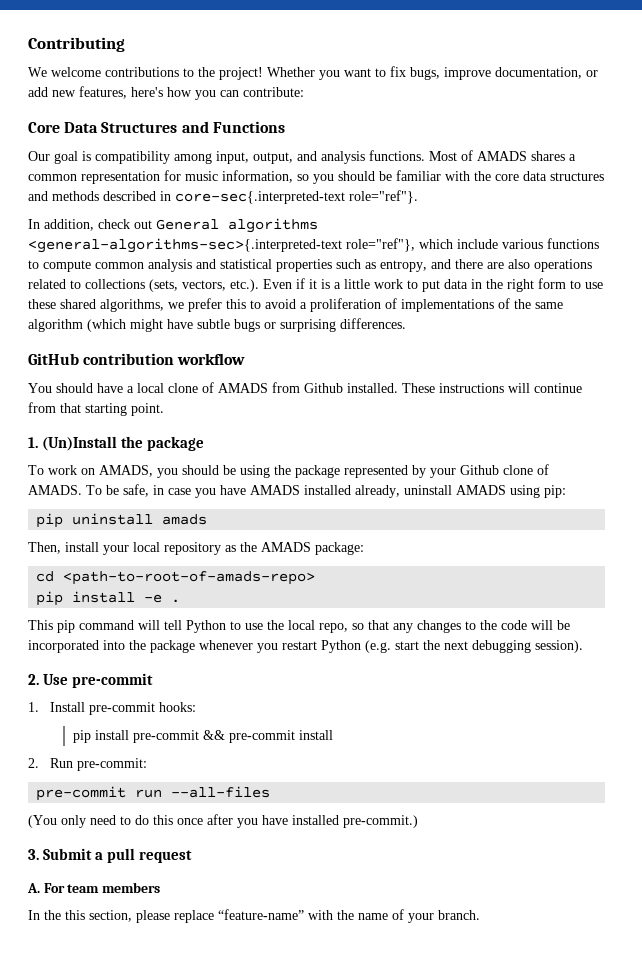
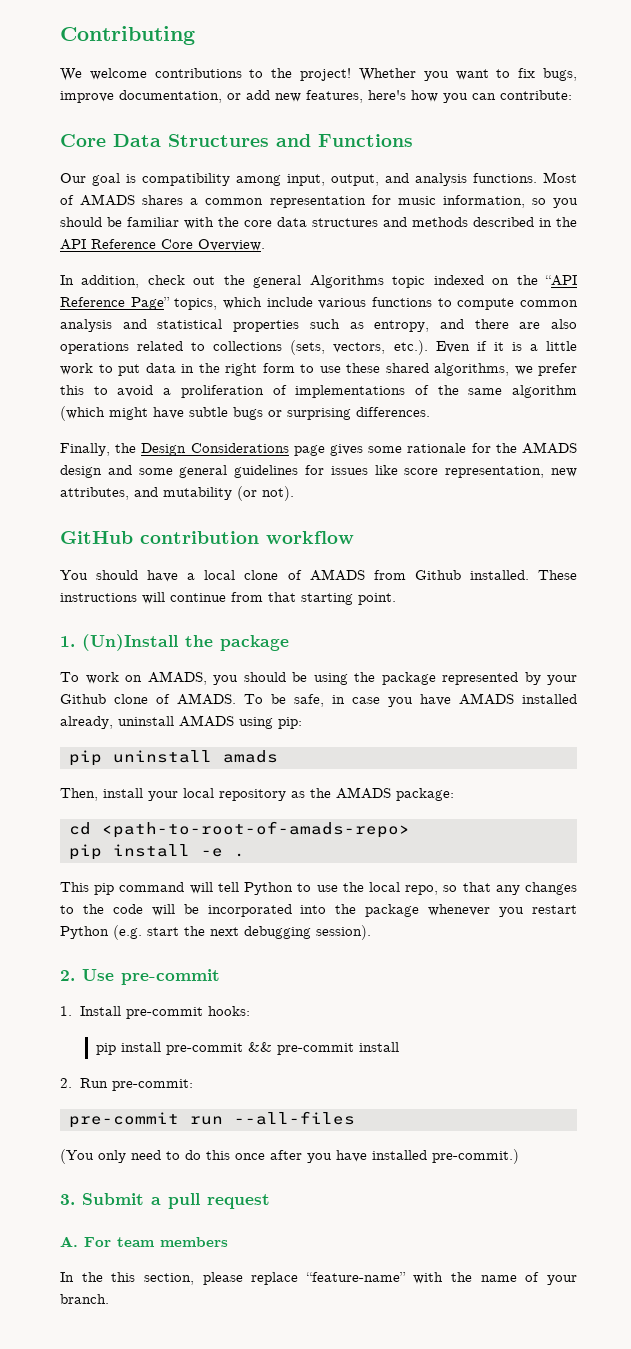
- Most of AMADS shares a common representation for music information, so you should be familiar with the core data structures and methods described in core-sec{.interpreted-text role="ref"}.
+ Most of AMADS shares a common representation for music information, so you should be familiar with the core data structures and methods described in the API Reference Core Overview.
- In addition, check out General algorithms <general-algorithms-sec>{.interpreted-text role="ref"}, which include various functions to compute common analysis and statistical properties such as entropy, and there are also operations related to collections (sets, vectors, etc.). Even if it is a little work to put data in the right form to use these shared algorithms, we prefer this to avoid a proliferation of implementations of the same algorithm (which might have subtle bugs or surprising differences.
+ In addition, check out the general Algorithms topic indexed on the “API Reference Page” topics, which include various functions to compute common analysis and statistical properties such as entropy, and there are also operations related to collections (sets, vectors, etc.). Even if it is a little work to put data in the right form to use these shared algorithms, we prefer this to avoid a proliferation of implementations of the same algorithm (which might have subtle bugs or surprising differences.
+ Finally, the Design Considerations page gives some rationale for the AMADS design and some general guidelines for issues like score representation, new attributes, and mutability (or not).

